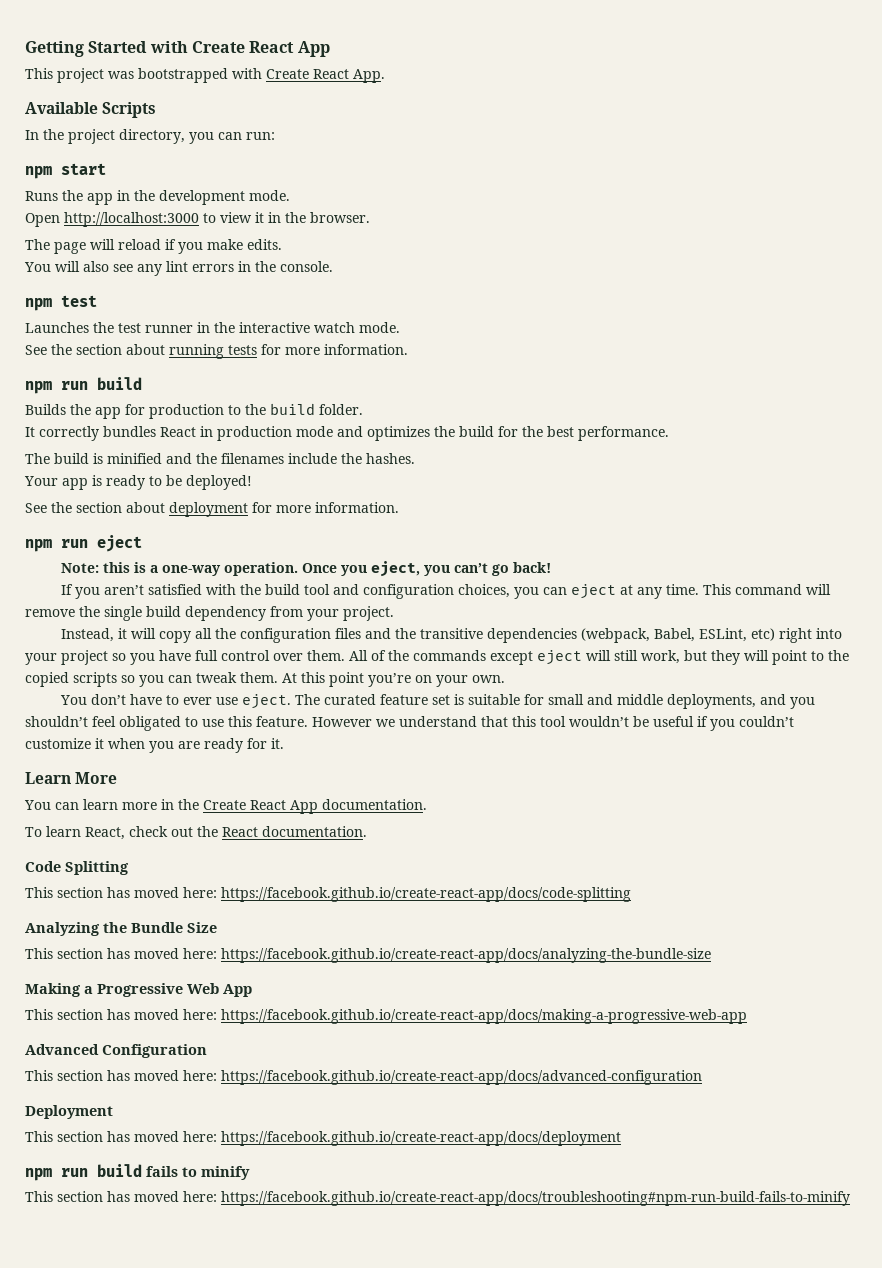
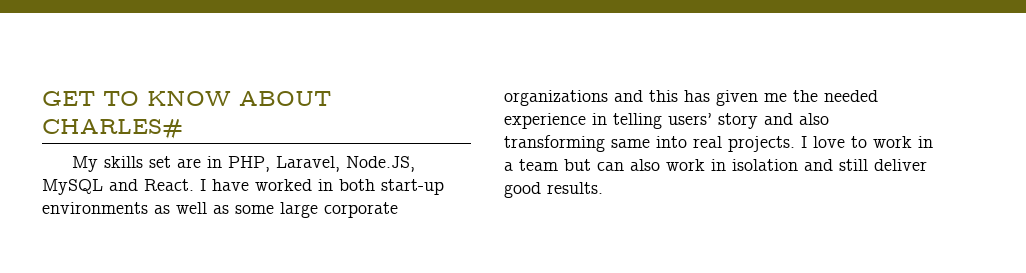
- Getting Started with Create React App
- This project was bootstrapped with Create React App.
- Available Scripts
- In the project directory, you can run:
- npm start
- Runs the app in the development mode.
- Open http://localhost:3000 to view it in the browser.
- The page will reload if you make edits.
- You will also see any lint errors in the console.
- npm test
- Launches the test runner in the interactive watch mode.
- See the section about running tests for more information.
- npm run build
- Builds the app for production to the build folder.
- It correctly bundles React in production mode and optimizes the build for the best performance.
- The build is minified and the filenames include the hashes.
- Your app is ready to be deployed!
- See the section about deployment for more information.
- npm run eject
- Note: this is a one-way operation. Once you eject, you can’t go back!
- If you aren’t satisfied with the build tool and configuration choices, you can eject at any time. This command will remove the single build dependency from your project.
- Instead, it will copy all the configuration files and the transitive dependencies (webpack, Babel, ESLint, etc) right into your project so you have full control over them. All of the commands except eject will still work, but they will point to the copied scripts so you can tweak them. At this point you’re on your own.
- You don’t have to ever use eject. The curated feature set is suitable for small and middle deployments, and you shouldn’t feel obligated to use this feature. However we understand that this tool wouldn’t be useful if you couldn’t customize it when you are ready for it.
- Learn More
- You can learn more in the Create React App documentation.
- To learn React, check out the React documentation.
- Code Splitting
- This section has moved here: https://facebook.github.io/create-react-app/docs/code-splitting
- Analyzing the Bundle Size
- This section has moved here: https://facebook.github.io/create-react-app/docs/analyzing-the-bundle-size
- Making a Progressive Web App
- This section has moved here: https://facebook.github.io/create-react-app/docs/making-a-progressive-web-app
- Advanced Configuration
- This section has moved here: https://facebook.github.io/create-react-app/docs/advanced-configuration
- Deployment
- This section has moved here: https://facebook.github.io/create-react-app/docs/deployment
- npm run build fails to minify
- This section has moved here: https://facebook.github.io/create-react-app/docs/troubleshooting#npm-run-build-fails-to-minify
+ GET TO KNOW ABOUT CHARLES#
+ My skills set are in PHP, Laravel, Node.JS, MySQL and React. I have worked in both start-up environments as well as some large corporate organizations and this has given me the needed experience in telling users’ story and also transforming same into real projects. I love to work in a team but can also work in isolation and still deliver good results.

